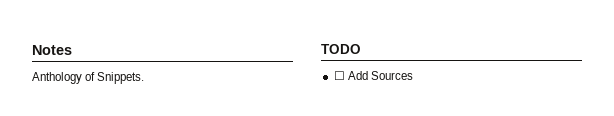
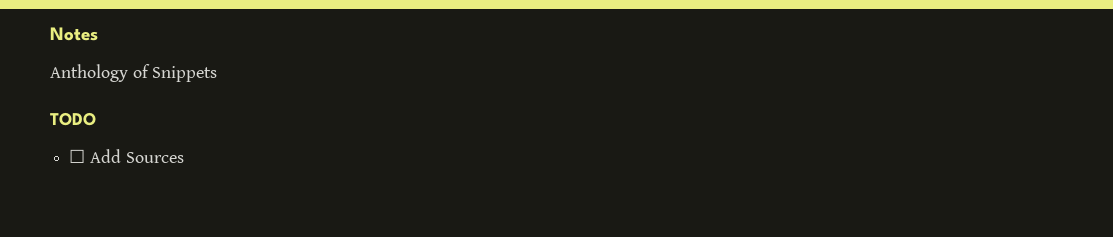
- Anthology of Snippets.
+ Anthology of Snippets

